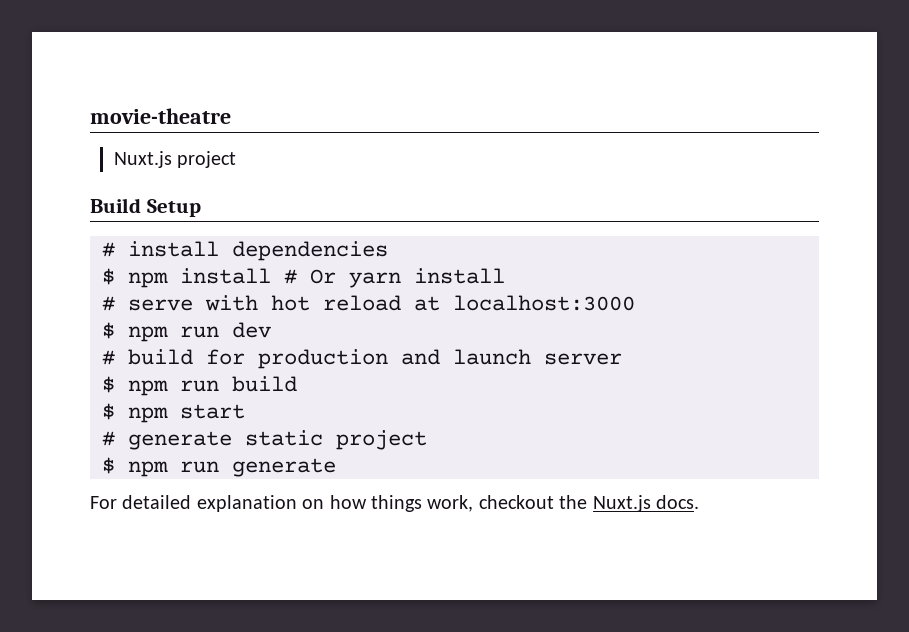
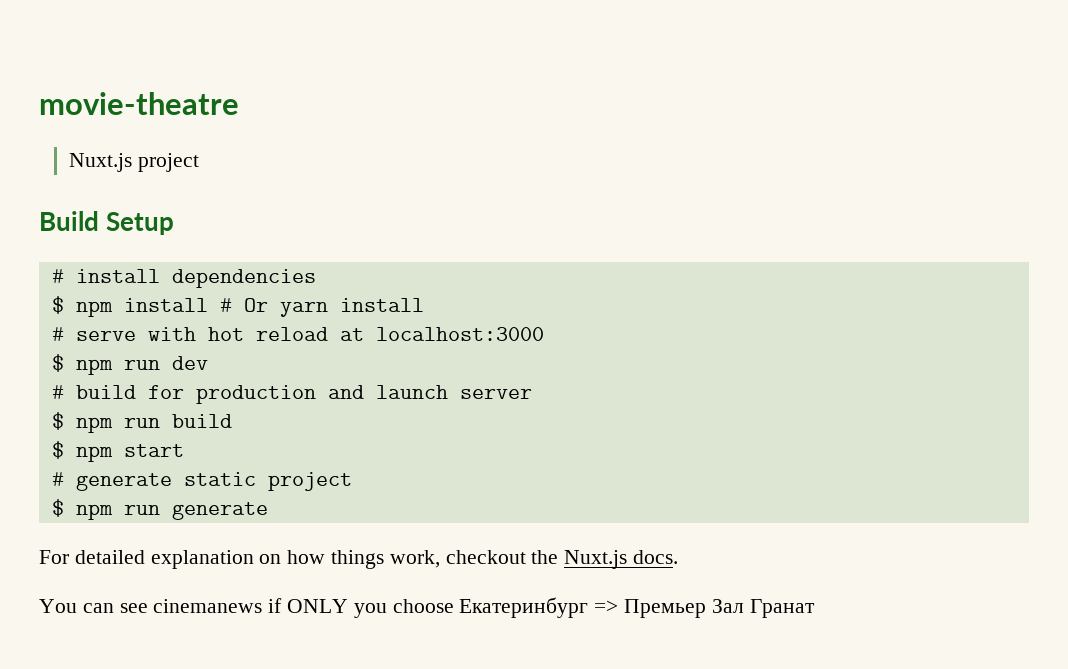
+ You can see cinemanews if ONLY you choose Екатеринбург => Премьер Зал Гранат

